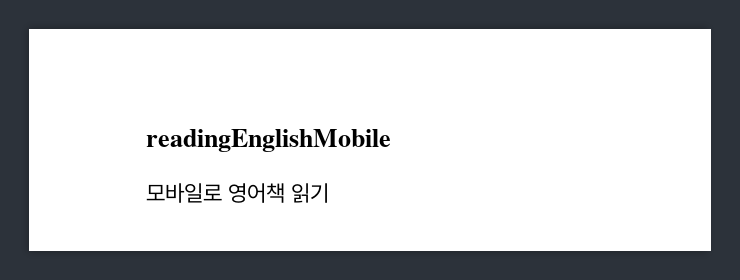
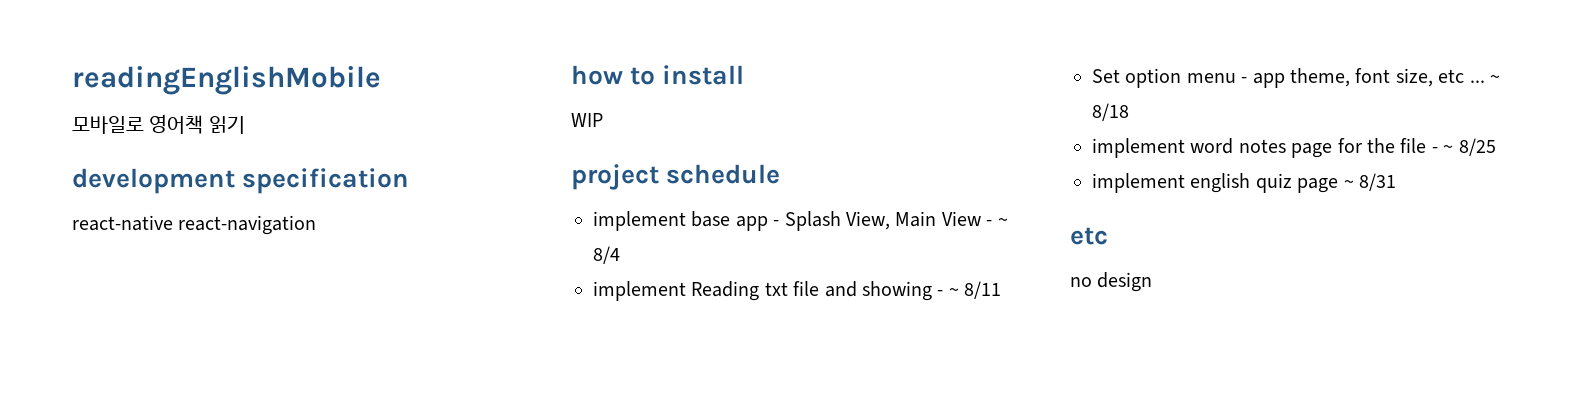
+ development specification
+ react-native react-navigation
+ how to install
+ WIP
+ project schedule
+ implement base app - Splash View, Main View - ~ 8/4
+ implement Reading txt file and showing - ~ 8/11
+ Set option menu - app theme, font size, etc ... ~ 8/18
+ implement word notes page for the file - ~ 8/25
+ implement english quiz page ~ 8/31
+ etc
+ no design

